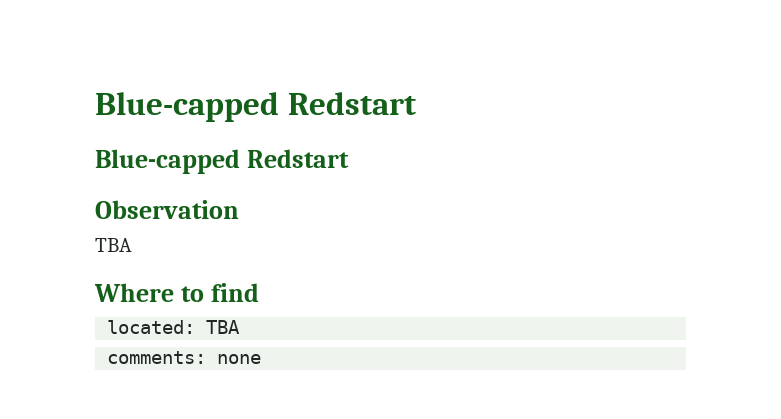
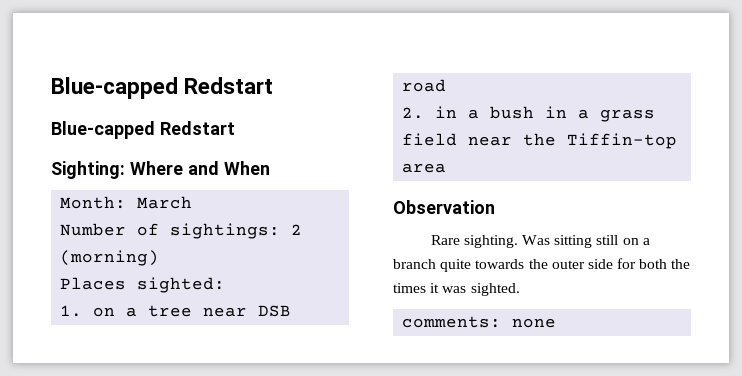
+ Sighting: Where and When
+ Month: March
+ Number of sightings: 2 (morning)
+ Places sighted:
+ 1. on a tree near DSB road
+ 2. in a bush in a grass field near the Tiffin-top area
  Observation
- TBA
- Where to find
- located: TBA
+ Rare sighting. Was sitting still on a branch quite towards the outer side for both the times it was sighted.

